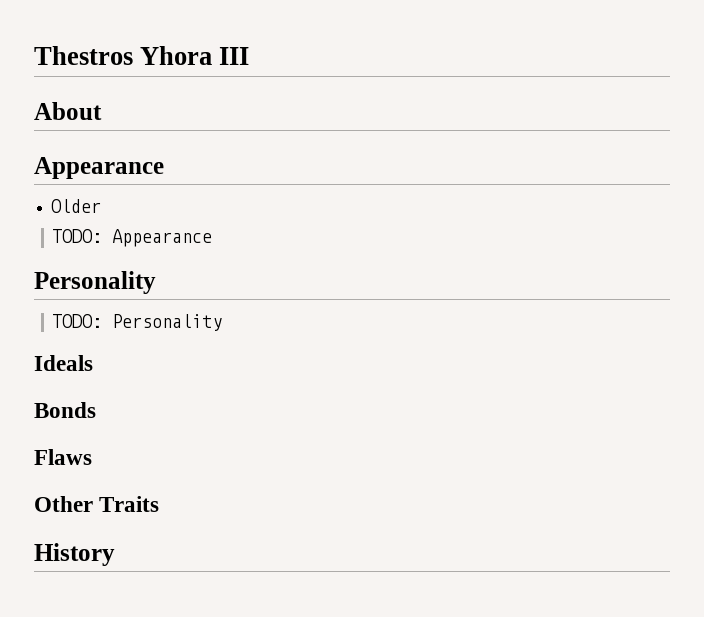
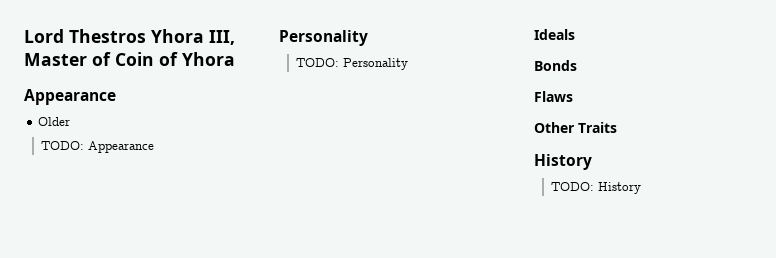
- Thestros Yhora III
- About
+ Lord Thestros Yhora III, Master of Coin of Yhora
+ TODO: History

